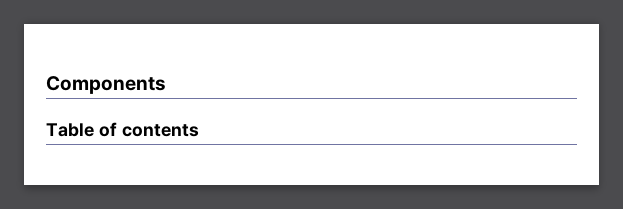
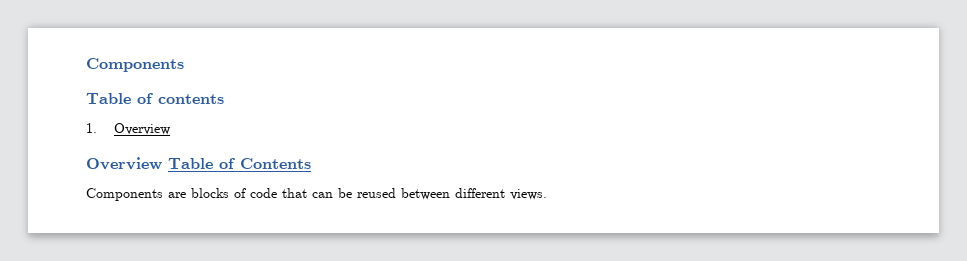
+ 1. Overview
+ Overview Table of Contents
+ Components are blocks of code that can be reused between different views.

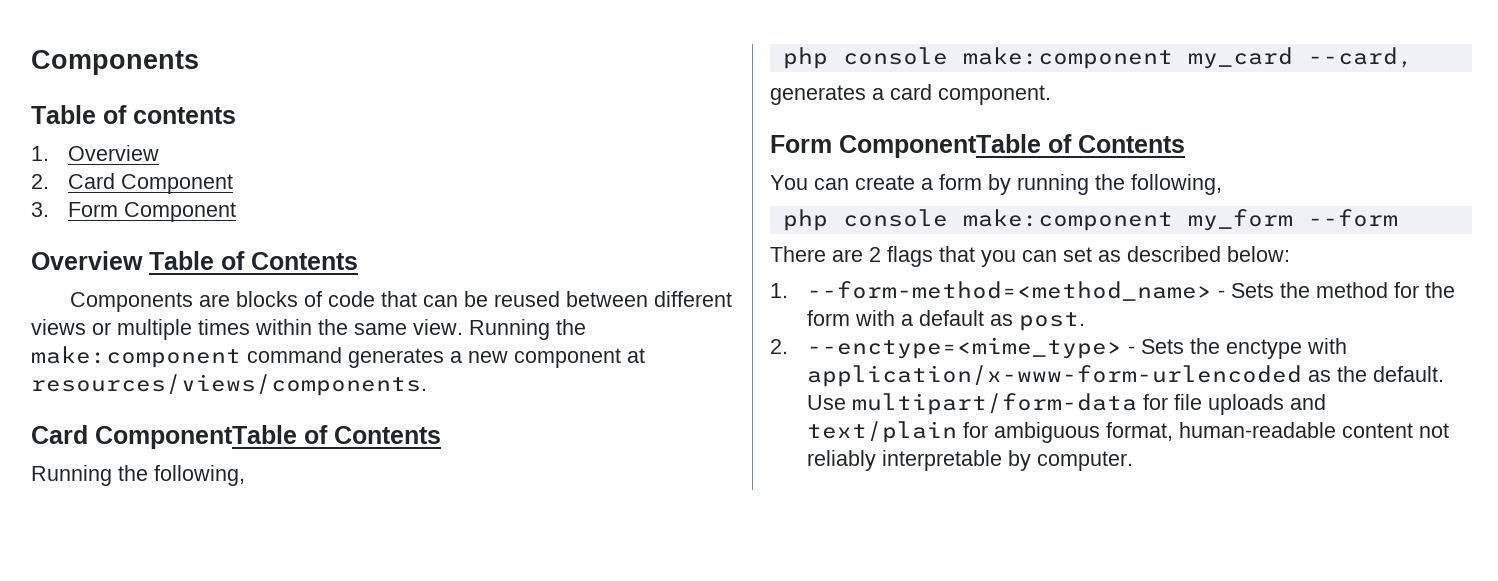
+ 2. Card Component
+ 3. Form Component
- Components are blocks of code that can be reused between different views.
+ Components are blocks of code that can be reused between different views or multiple times within the same view. Running the make:component command generates a new component at resources/views/components.
+ Card ComponentTable of Contents
+ Running the following,
+ php console make:component my_card --card,
+ generates a card component.
+ Form ComponentTable of Contents
+ You can create a form by running the following,
+ php console make:component my_form --form
+ There are 2 flags that you can set as described below:
+ 1. --form-method=<method_name> - Sets the method for the form with a default as post.
+ 2. --enctype=<mime_type> - Sets the enctype with application/x-www-form-urlencoded as the default. Use multipart/form-data for file uploads and text/plain for ambiguous format, human-readable content not reliably interpretable by computer.

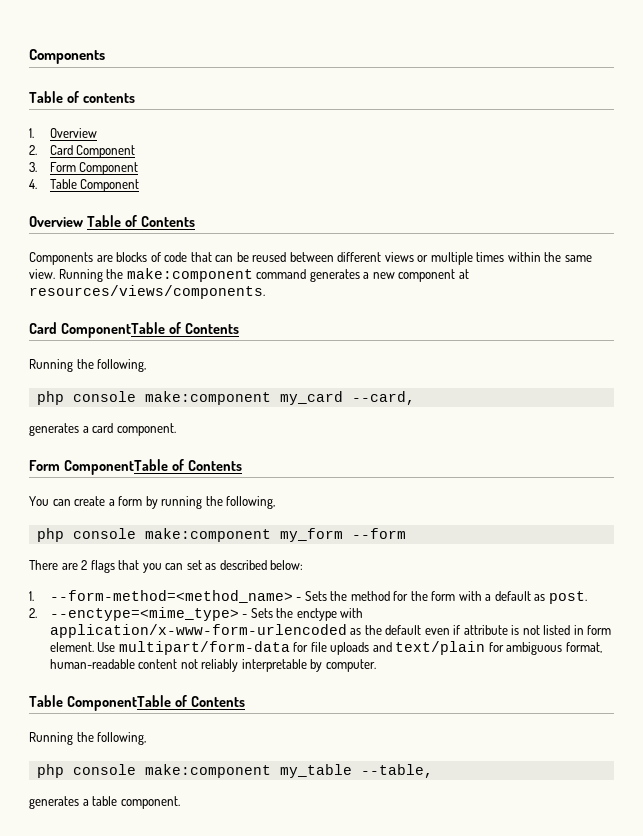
+ 4. Table Component
- 2. --enctype=<mime_type> - Sets the enctype with application/x-www-form-urlencoded as the default.
+ 2. --enctype=<mime_type> - Sets the enctype with application/x-www-form-urlencoded as the default even if attribute is not listed in form element.
+ Table ComponentTable of Contents
+ Running the following,
+ php console make:component my_table --table,
+ generates a table component.

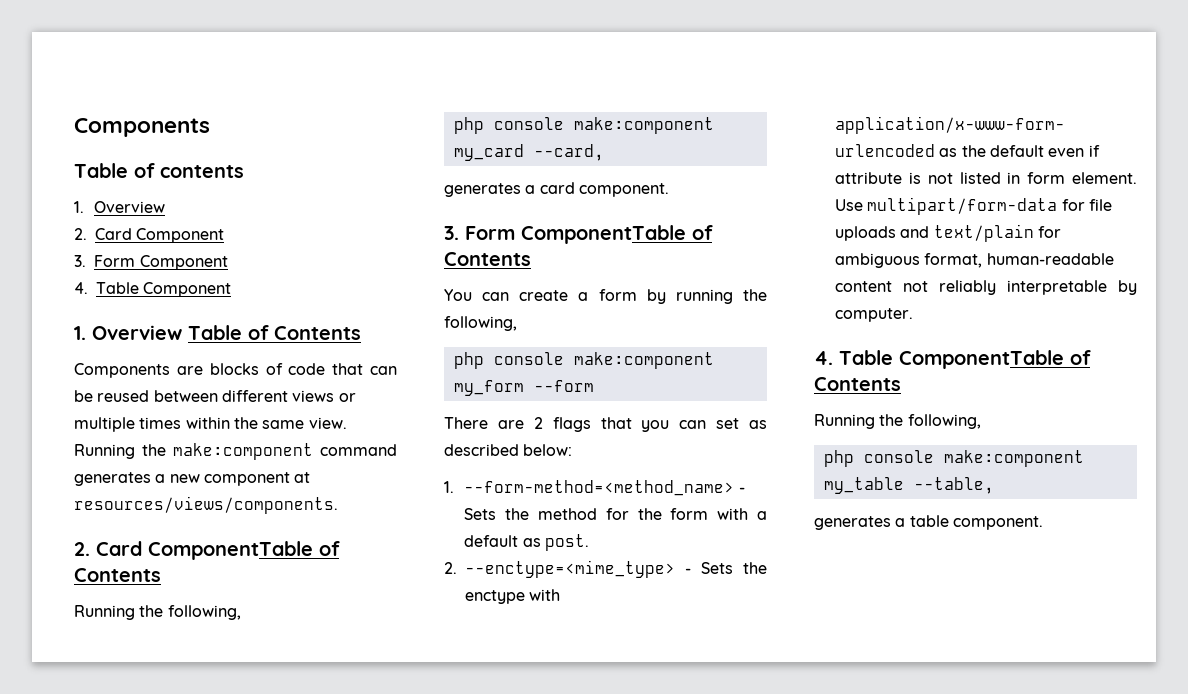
- Overview Table of Contents
+ 1. Overview Table of Contents
- Card ComponentTable of Contents
+ 2. Card ComponentTable of Contents
- Form ComponentTable of Contents
+ 3. Form ComponentTable of Contents
- Table ComponentTable of Contents
+ 4. Table ComponentTable of Contents

